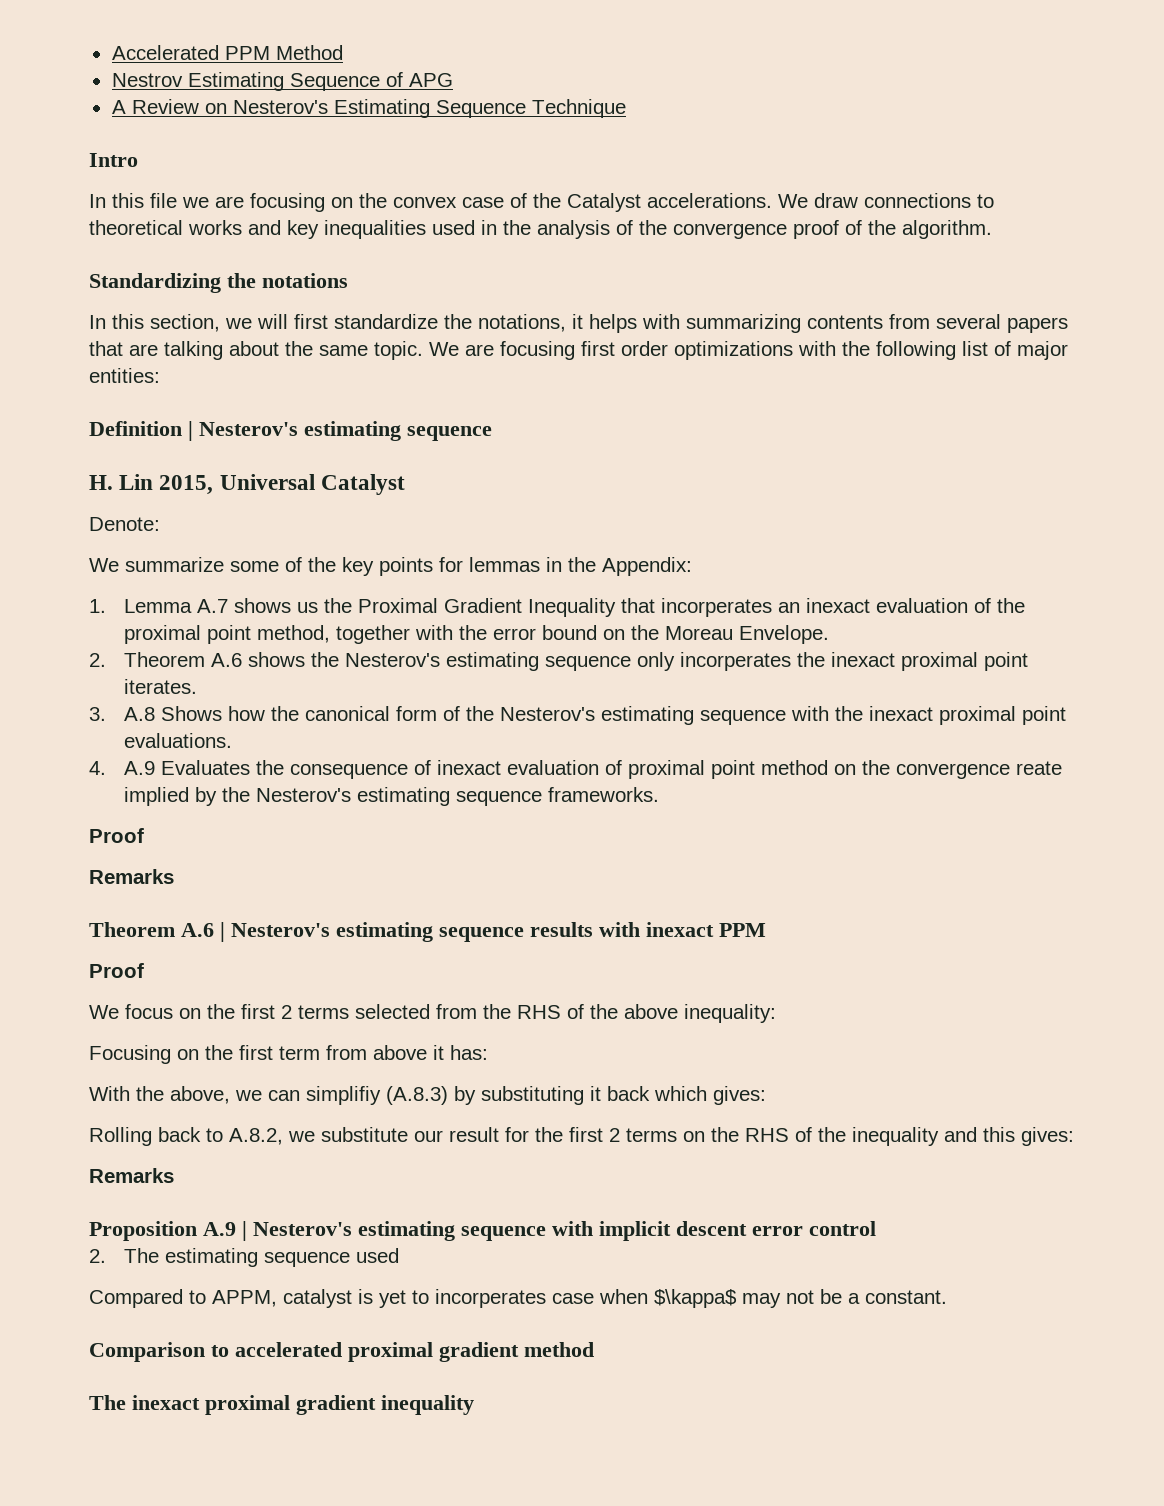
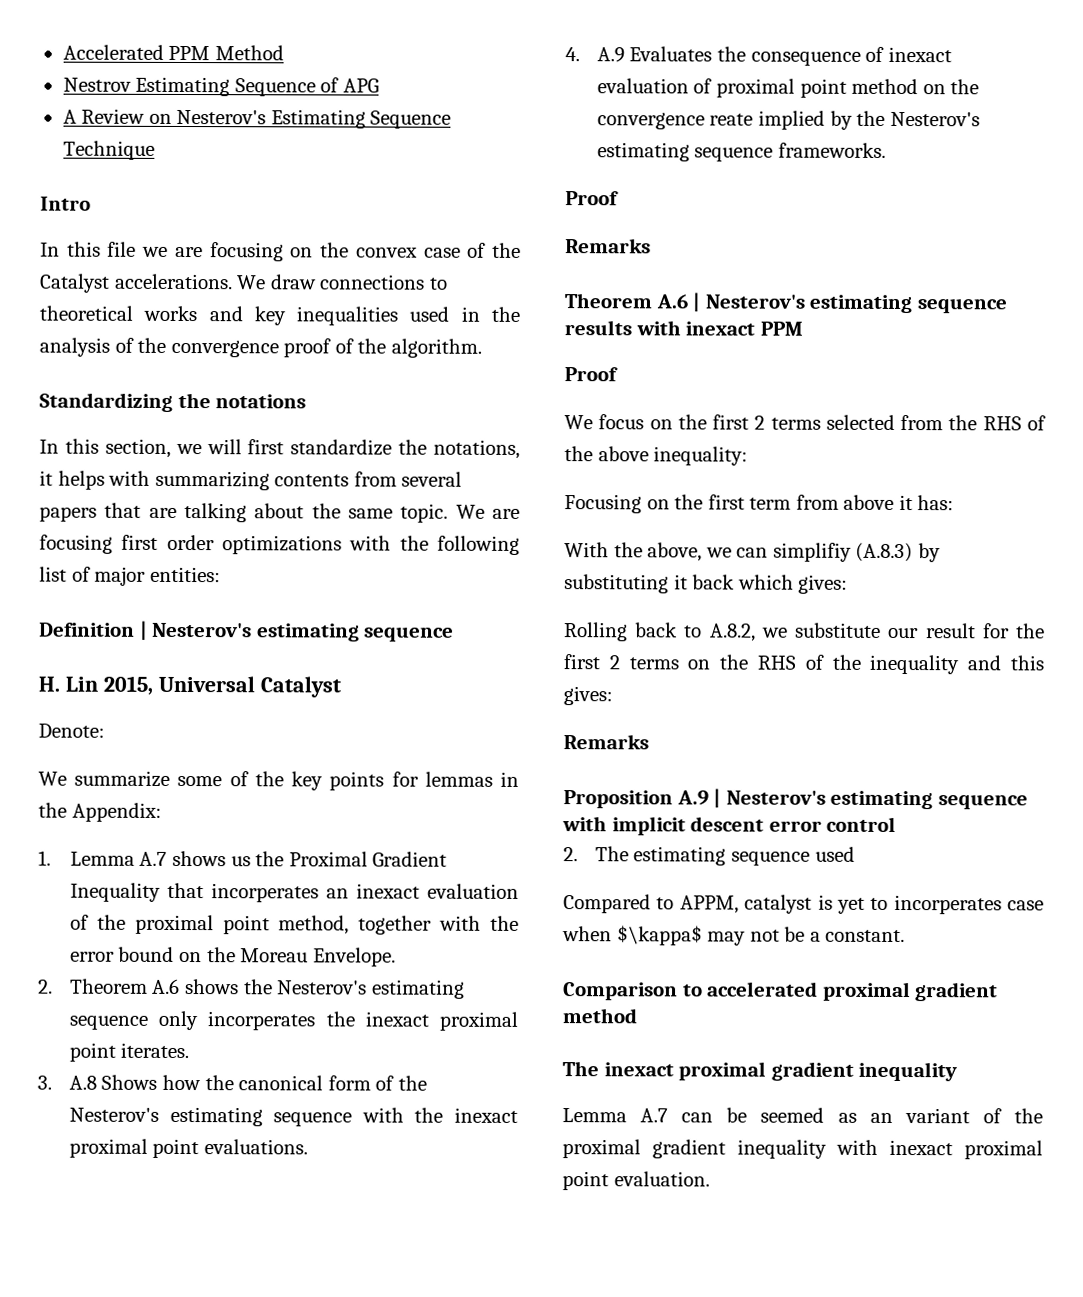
+ Lemma A.7 can be seemed as an variant of the proximal gradient inequality with inexact proximal point evaluation.

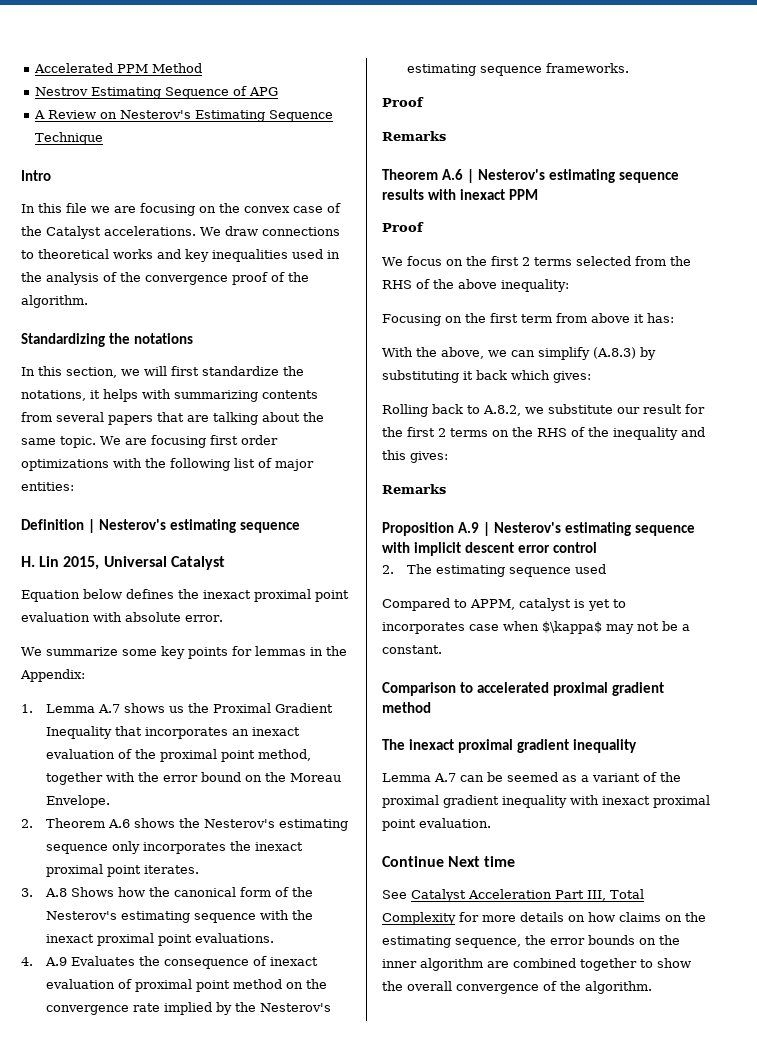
- Denote:
+ Equation below defines the inexact proximal point evaluation with absolute error.
- We summarize some of the key points for lemmas in the Appendix:
+ We summarize some key points for lemmas in the Appendix:
- 1. Lemma A.7 shows us the Proximal Gradient Inequality that incorperates an inexact evaluation of the proximal point method, together with the error bound on the Moreau Envelope.
+ 1. Lemma A.7 shows us the Proximal Gradient Inequality that incorporates an inexact evaluation of the proximal point method, together with the error bound on the Moreau Envelope.
- 2. Theorem A.6 shows the Nesterov's estimating sequence only incorperates the inexact proximal point iterates.
+ 2. Theorem A.6 shows the Nesterov's estimating sequence only incorporates the inexact proximal point iterates.
- 4. A.9 Evaluates the consequence of inexact evaluation of proximal point method on the convergence reate implied by the Nesterov's estimating sequence frameworks.
+ 4. A.9 Evaluates the consequence of inexact evaluation of proximal point method on the convergence rate implied by the Nesterov's estimating sequence frameworks.
- With the above, we can simplifiy (A.8.3) by substituting it back which gives:
+ With the above, we can simplify (A.8.3) by substituting it back which gives:
- Compared to APPM, catalyst is yet to incorperates case when $\kappa$ may not be a constant.
+ Compared to APPM, catalyst is yet to incorporates case when $\kappa$ may not be a constant.
- Lemma A.7 can be seemed as an variant of the proximal gradient inequality with inexact proximal point evaluation.
+ Lemma A.7 can be seemed as a variant of the proximal gradient inequality with inexact proximal point evaluation.
+ Continue Next time
+ See Catalyst Acceleration Part III, Total Complexity for more details on how claims on the estimating sequence, the error bounds on the inner algorithm are combined together to show the overall convergence of the algorithm.

